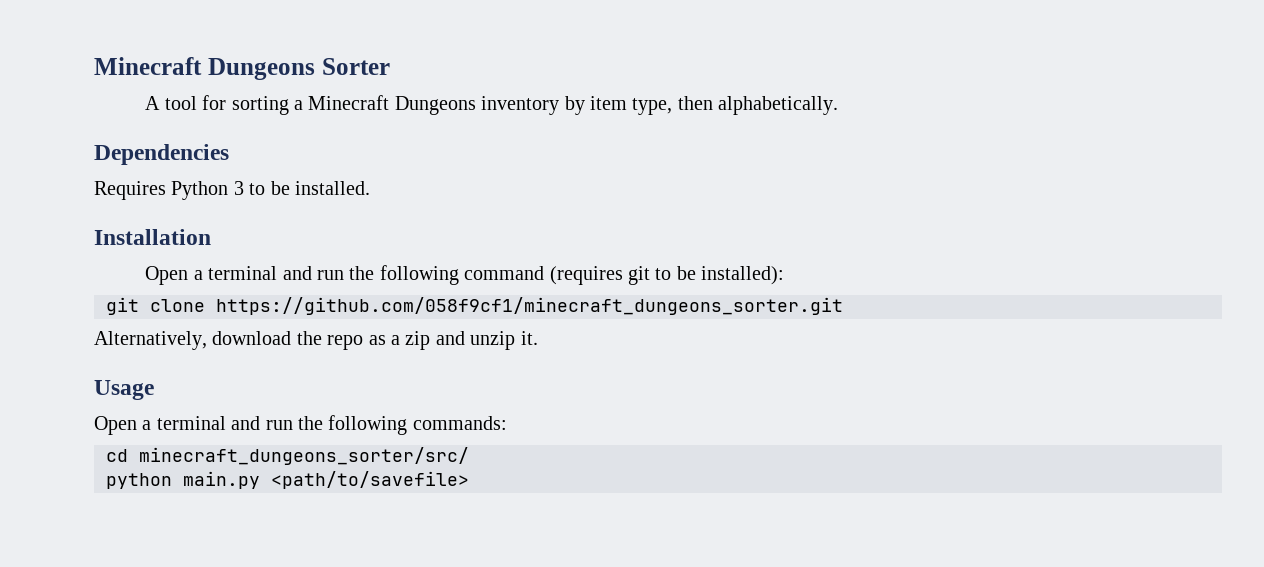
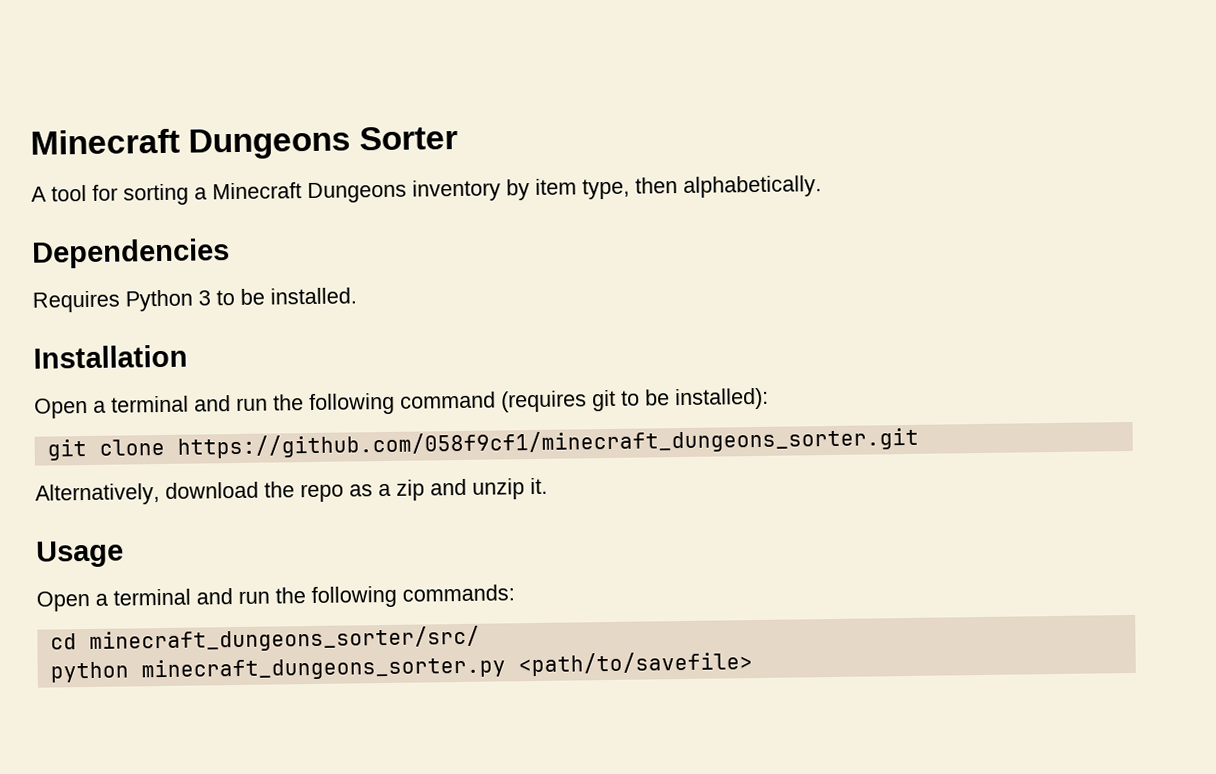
- python main.py <path/to/savefile>
+ python minecraft_dungeons_sorter.py <path/to/savefile>

